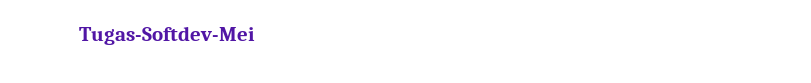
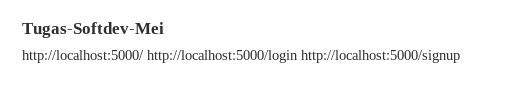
+ http://localhost:5000/ http://localhost:5000/login http://localhost:5000/signup

